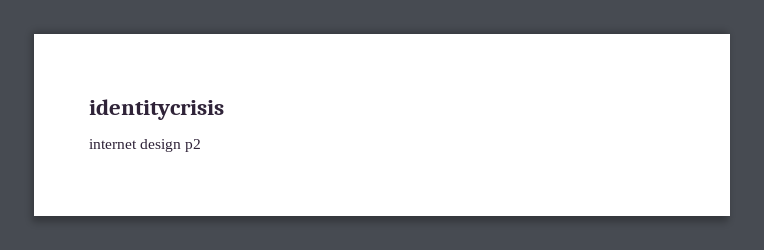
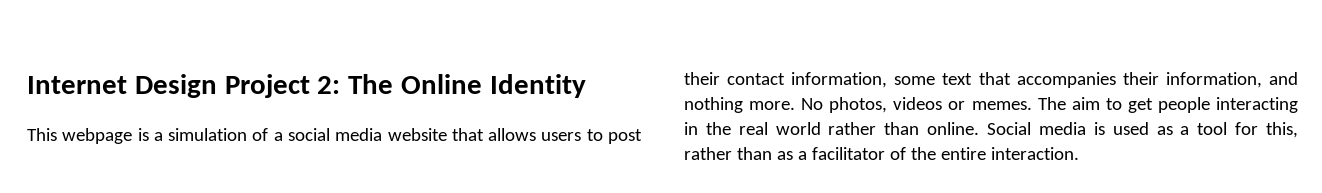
- identitycrisis
- internet design p2
+ Internet Design Project 2: The Online Identity
+ This webpage is a simulation of a social media website that allows users to post their contact information, some text that accompanies their information, and nothing more. No photos, videos or memes. The aim to get people interacting in the real world rather than online. Social media is used as a tool for this, rather than as a facilitator of the entire interaction.

